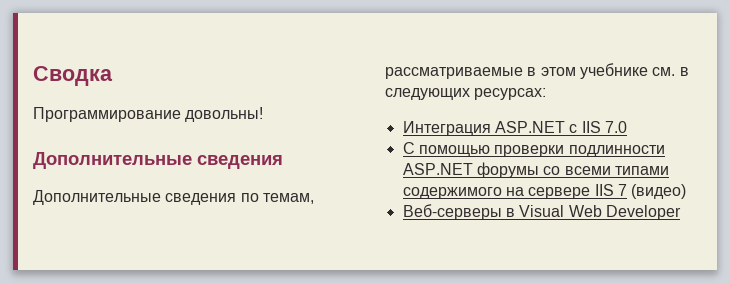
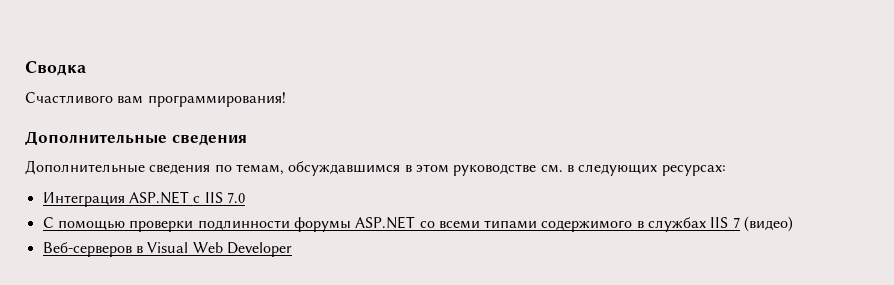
- Программирование довольны!
+ Счастливого вам программирования!
- Дополнительные сведения по темам, рассматриваемые в этом учебнике см. в следующих ресурсах:
+ Дополнительные сведения по темам, обсуждавшимся в этом руководстве см. в следующих ресурсах:
- С помощью проверки подлинности ASP.NET форумы со всеми типами содержимого на сервере IIS 7 (видео)
+ С помощью проверки подлинности форумы ASP.NET со всеми типами содержимого в службах IIS 7 (видео)
- Веб-серверы в Visual Web Developer
+ Веб-серверов в Visual Web Developer

